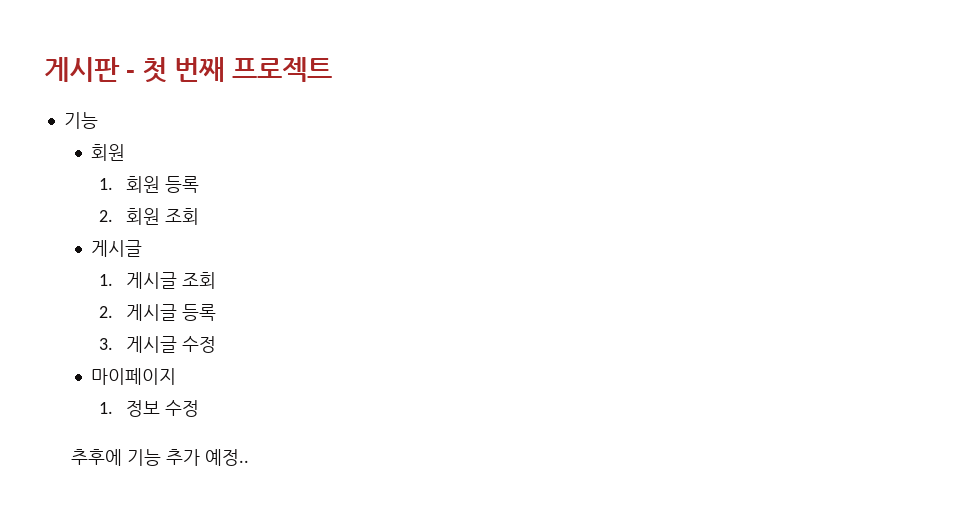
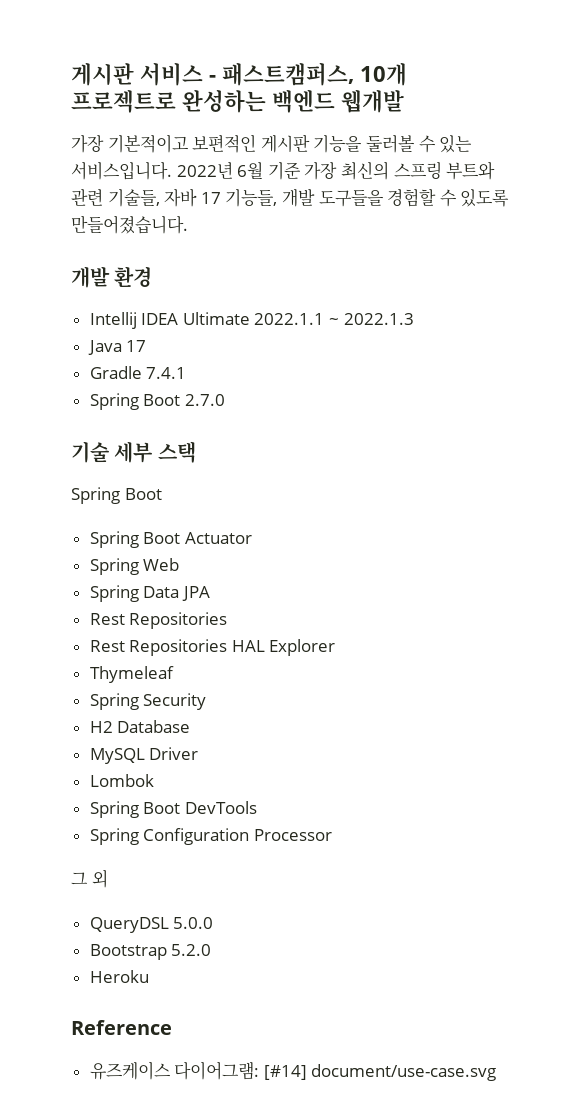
- 게시판 - 첫 번째 프로젝트
- 기능
- 회원
- 1. 회원 등록
- 2. 회원 조회
- 게시글
- 1. 게시글 조회
- 2. 게시글 등록
- 3. 게시글 수정
- 마이페이지
- 1. 정보 수정
- 추후에 기능 추가 예정..
+ 게시판 서비스 - 패스트캠퍼스, 10개 프로젝트로 완성하는 백엔드 웹개발
+ 가장 기본적이고 보편적인 게시판 기능을 둘러볼 수 있는 서비스입니다. 2022년 6월 기준 가장 최신의 스프링 부트와 관련 기술들, 자바 17 기능들, 개발 도구들을 경험할 수 있도록 만들어졌습니다.
+ 개발 환경
+ Intellij IDEA Ultimate 2022.1.1 ~ 2022.1.3
+ Java 17
+ Gradle 7.4.1
+ Spring Boot 2.7.0
+ 기술 세부 스택
+ Spring Boot
+ Spring Boot Actuator
+ Spring Web
+ Spring Data JPA
+ Rest Repositories
+ Rest Repositories HAL Explorer
+ Thymeleaf
+ Spring Security
+ H2 Database
+ MySQL Driver
+ Lombok
+ Spring Boot DevTools
+ Spring Configuration Processor
+ 그 외
+ QueryDSL 5.0.0
+ Bootstrap 5.2.0
+ Heroku
+ Reference
+ 유즈케이스 다이어그램: [#14] document/use-case.svg

